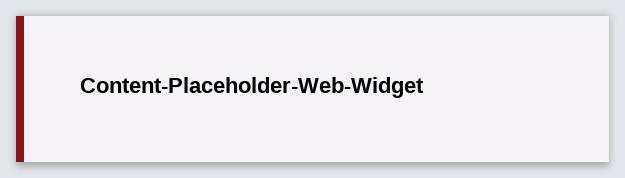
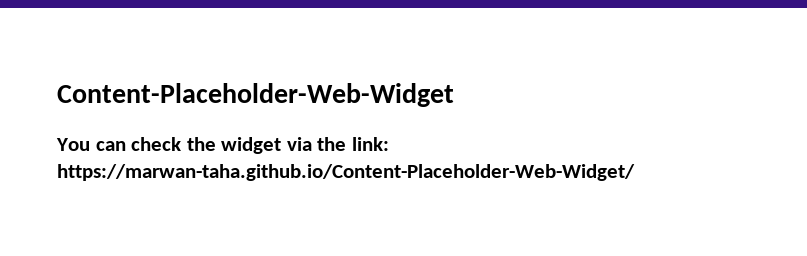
+ You can check the widget via the link: https://marwan-taha.github.io/Content-Placeholder-Web-Widget/

